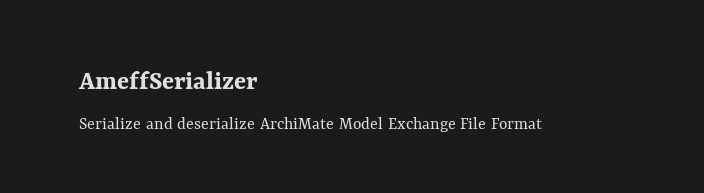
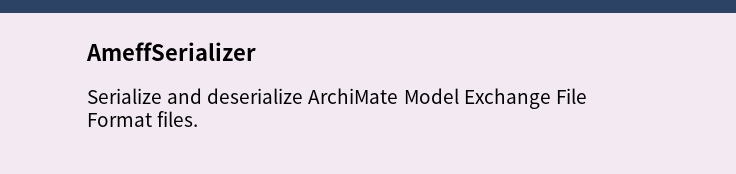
- Serialize and deserialize ArchiMate Model Exchange File Format
+ Serialize and deserialize ArchiMate Model Exchange File Format files.

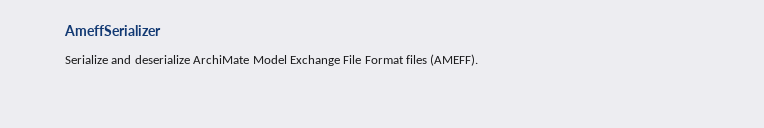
- Serialize and deserialize ArchiMate Model Exchange File Format files.
+ Serialize and deserialize ArchiMate Model Exchange File Format files (AMEFF).

